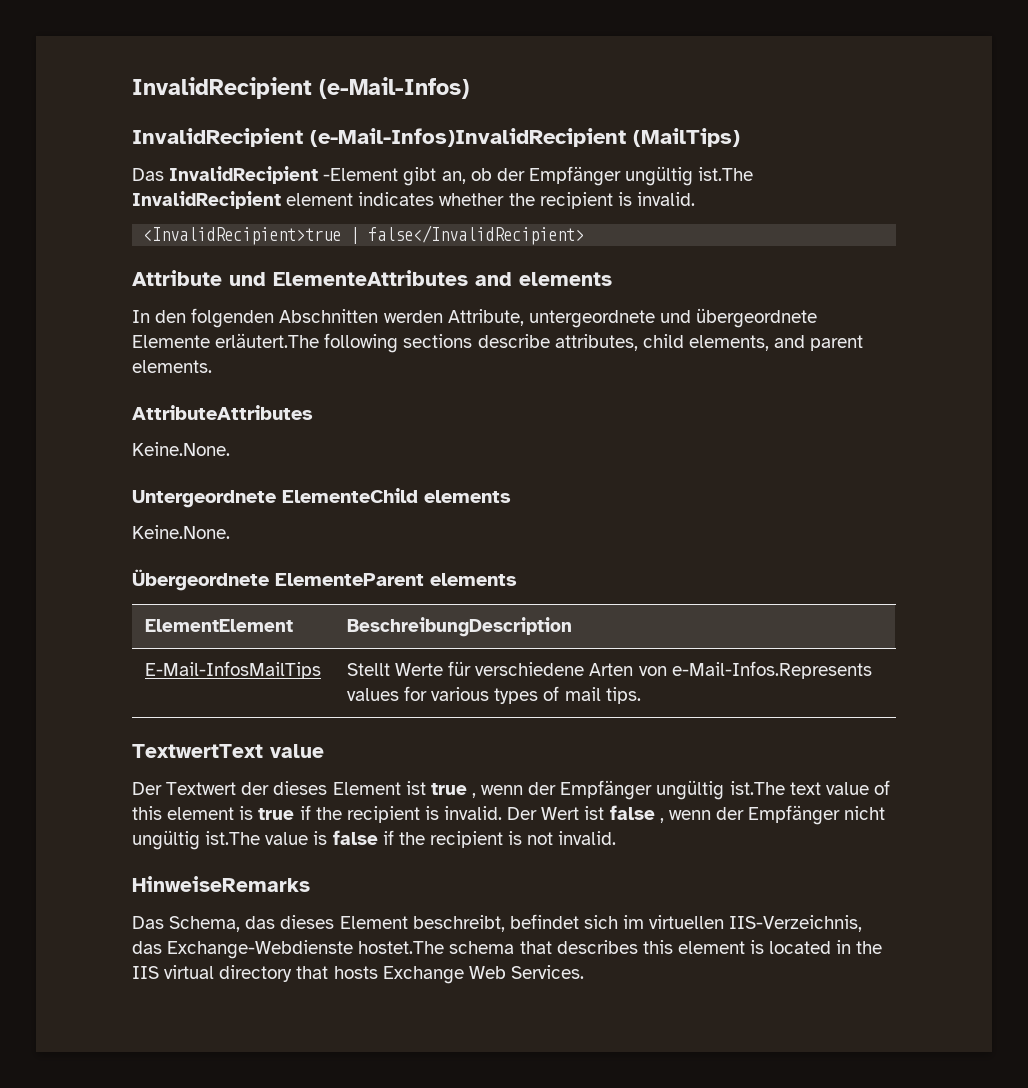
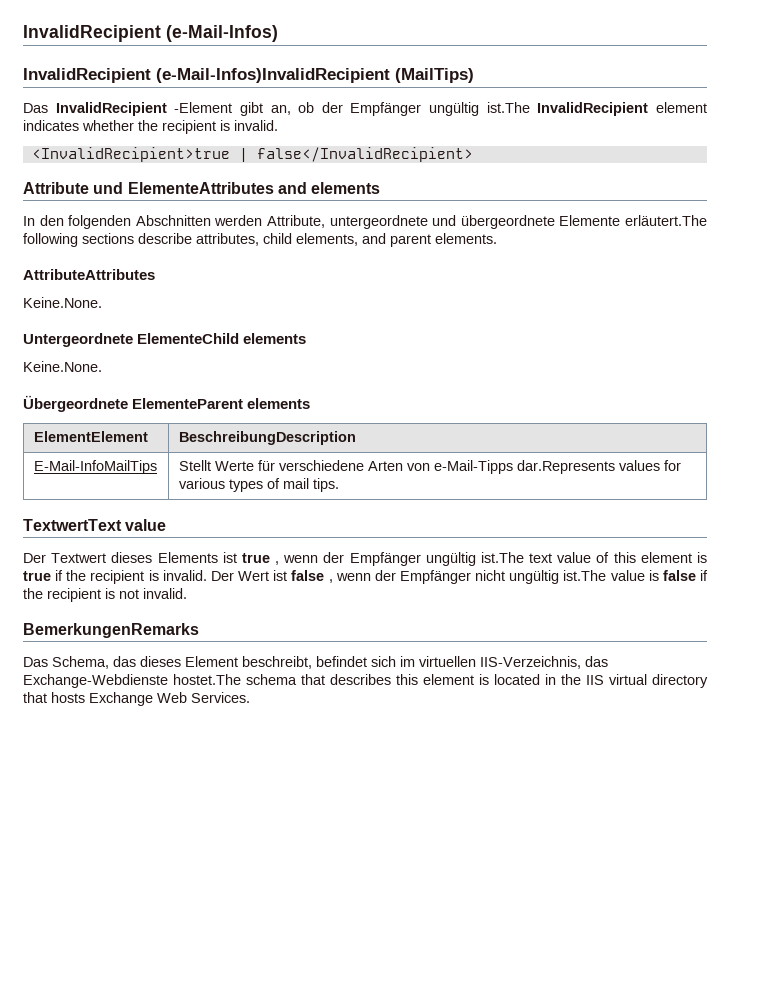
- E-Mail-InfosMailTips | Stellt Werte für verschiedene Arten von e-Mail-Infos.Represents values for various types of mail tips.
+ E-Mail-InfoMailTips | Stellt Werte für verschiedene Arten von e-Mail-Tipps dar.Represents values for various types of mail tips.
- Der Textwert der dieses Element ist true , wenn der Empfänger ungültig ist.The text value of this element is true if the recipient is invalid.
+ Der Textwert dieses Elements ist true , wenn der Empfänger ungültig ist.The text value of this element is true if the recipient is invalid.
- HinweiseRemarks
+ BemerkungenRemarks

